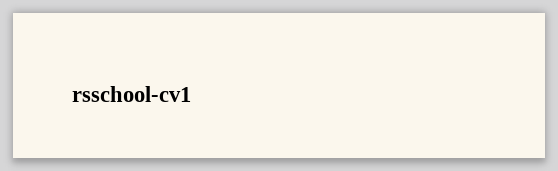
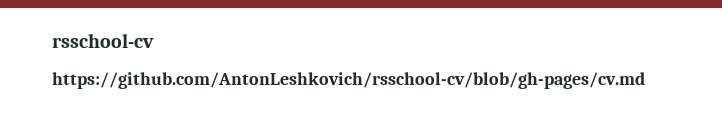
- rsschool-cv1
+ rsschool-cv
+ https://github.com/AntonLeshkovich/rsschool-cv/blob/gh-pages/cv.md

